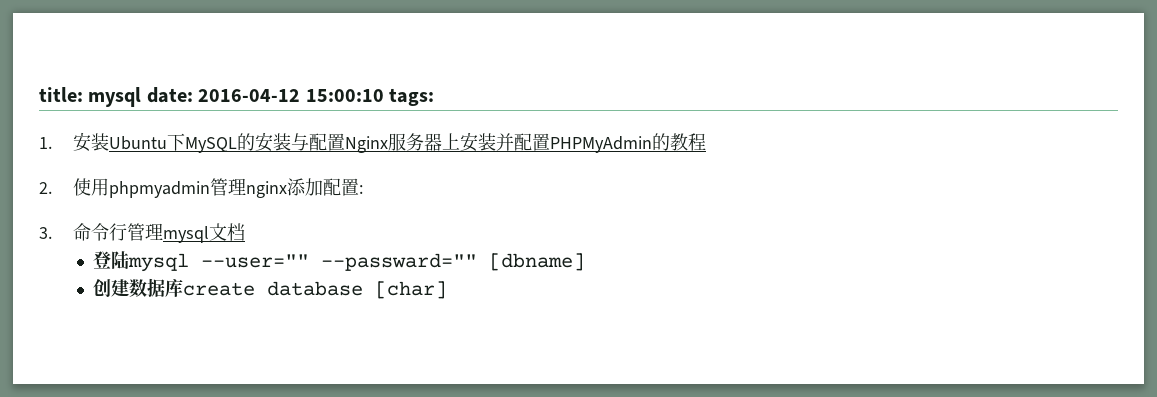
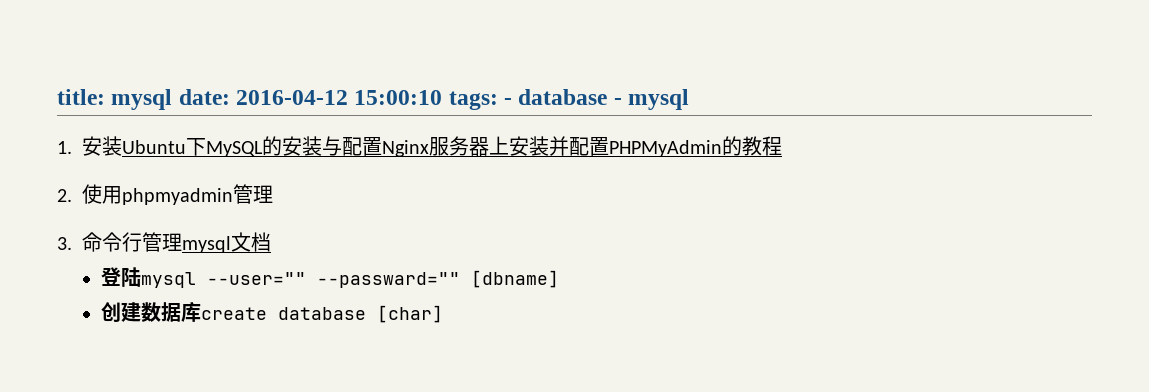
- title: mysql date: 2016-04-12 15:00:10 tags:
+ title: mysql date: 2016-04-12 15:00:10 tags: - database - mysql
- 2.使用phpmyadmin管理nginx添加配置:
+ 2.使用phpmyadmin管理

